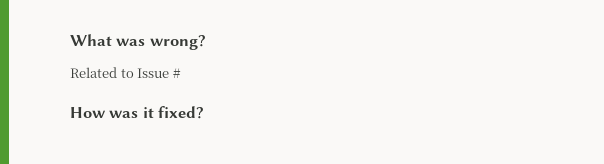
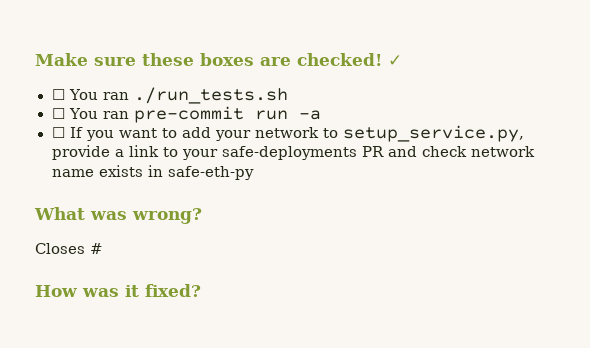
+ Make sure these boxes are checked! ✓
+ ☐ You ran ./run_tests.sh
+ ☐ You ran pre-commit run -a
+ ☐ If you want to add your network to setup_service.py, provide a link to your safe-deployments PR and check network name exists in safe-eth-py
- Related to Issue #
+ Closes #

